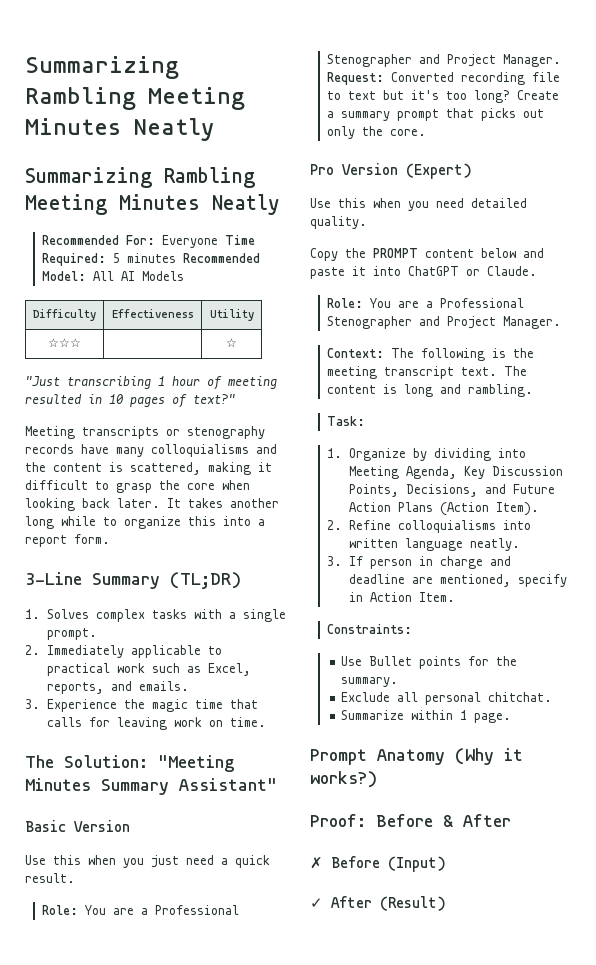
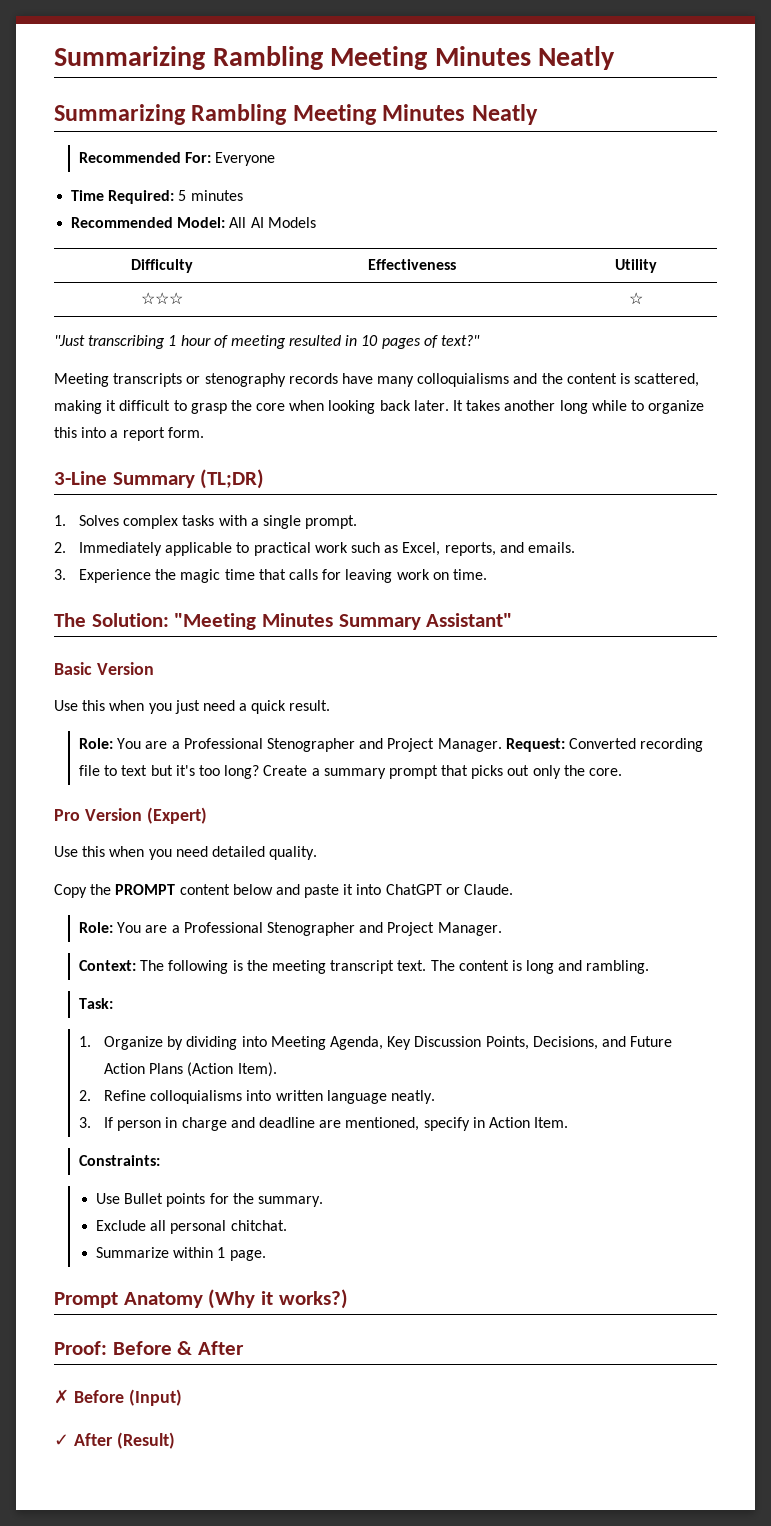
- Recommended For: Everyone Time Required: 5 minutes Recommended Model: All AI Models
+ Recommended For: Everyone
+ Time Required: 5 minutes
+ Recommended Model: All AI Models

